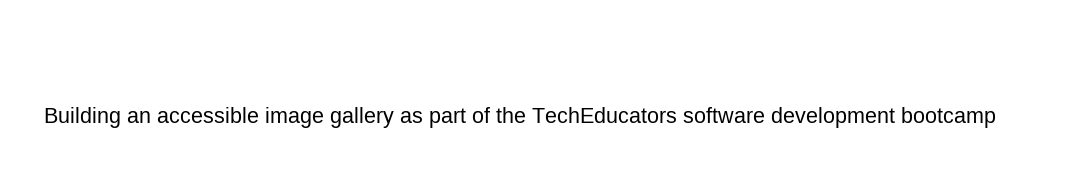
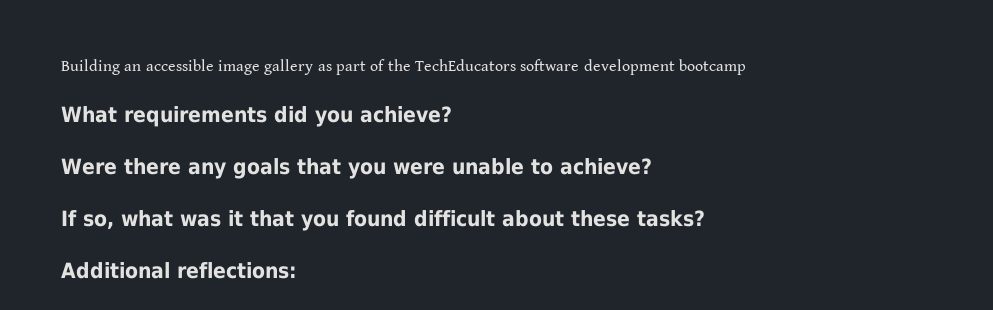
+ What requirements did you achieve?
+ Were there any goals that you were unable to achieve?
+ If so, what was it that you found difficult about these tasks?
+ Additional reflections:

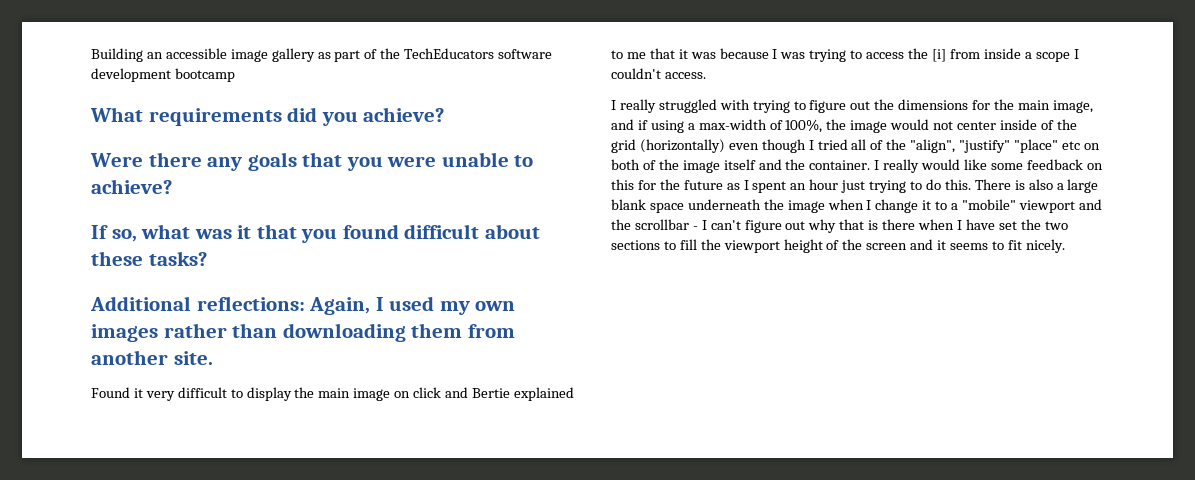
- Additional reflections:
+ Additional reflections: Again, I used my own images rather than downloading them from another site.
+ Found it very difficult to display the main image on click and Bertie explained to me that it was because I was trying to access the [i] from inside a scope I couldn't access.
+ I really struggled with trying to figure out the dimensions for the main image, and if using a max-width of 100%, the image would not center inside of the grid (horizontally) even though I tried all of the "align", "justify" "place" etc on both of the image itself and the container. I really would like some feedback on this for the future as I spent an hour just trying to do this. There is also a large blank space underneath the image when I change it to a "mobile" viewport and the scrollbar - I can't figure out why that is there when I have set the two sections to fill the viewport height of the screen and it seems to fit nicely.

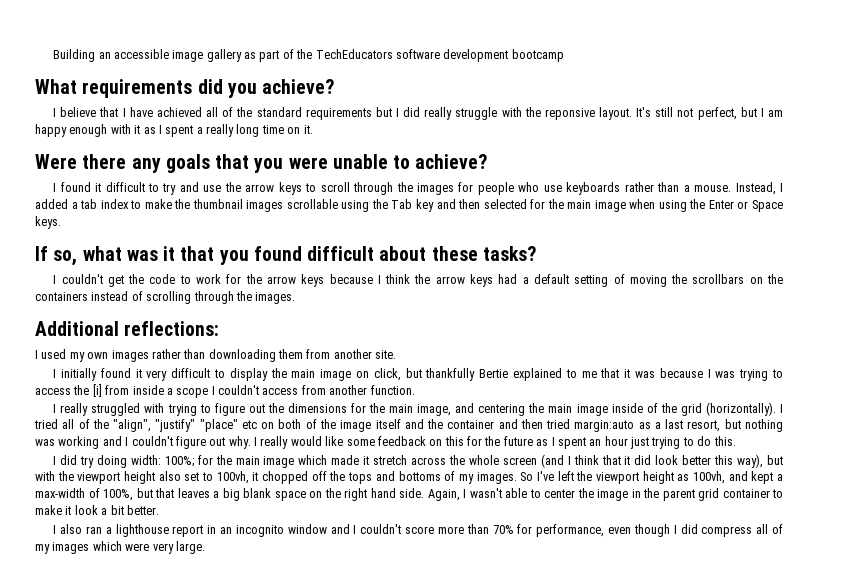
+ I believe that I have achieved all of the standard requirements but I did really struggle with the reponsive layout. It's still not perfect, but I am happy enough with it as I spent a really long time on it.
+ I found it difficult to try and use the arrow keys to scroll through the images for people who use keyboards rather than a mouse. Instead, I added a tab index to make the thumbnail images scrollable using the Tab key and then selected for the main image when using the Enter or Space keys.
+ I couldn't get the code to work for the arrow keys because I think the arrow keys had a default setting of moving the scrollbars on the containers instead of scrolling through the images.
- Additional reflections: Again, I used my own images rather than downloading them from another site.
+ Additional reflections:
+ I used my own images rather than downloading them from another site.
- Found it very difficult to display the main image on click and Bertie explained to me that it was because I was trying to access the [i] from inside a scope I couldn't access.
+ I initially found it very difficult to display the main image on click, but thankfully Bertie explained to me that it was because I was trying to access the [i] from inside a scope I couldn't access from another function.
- I really struggled with trying to figure out the dimensions for the main image, and if using a max-width of 100%, the image would not center inside of the grid (horizontally) even though I tried all of the "align", "justify" "place" etc on both of the image itself and the container.
+ I really struggled with trying to figure out the dimensions for the main image, and centering the main image inside of the grid (horizontally). I tried all of the "align", "justify" "place" etc on both of the image itself and the container and then tried margin:auto as a last resort, but nothing was working and I couldn't figure out why.
- I really would like some feedback on this for the future as I spent an hour just trying to do this. There is also a large blank space underneath the image when I change it to a "mobile" viewport and the scrollbar - I can't figure out why that is there when I have set the two sections to fill the viewport height of the screen and it seems to fit nicely.
+ I really would like some feedback on this for the future as I spent an hour just trying to do this.
+ I did try doing width: 100%; for the main image which made it stretch across the whole screen (and I think that it did look better this way), but with the viewport height also set to 100vh, it chopped off the tops and bottoms of my images. So I've left the viewport height as 100vh, and kept a max-width of 100%, but that leaves a big blank space on the right hand side. Again, I wasn't able to center the image in the parent grid container to make it look a bit better.
+ I also ran a lighthouse report in an incognito window and I couldn't score more than 70% for performance, even though I did compress all of my images which were very large.

